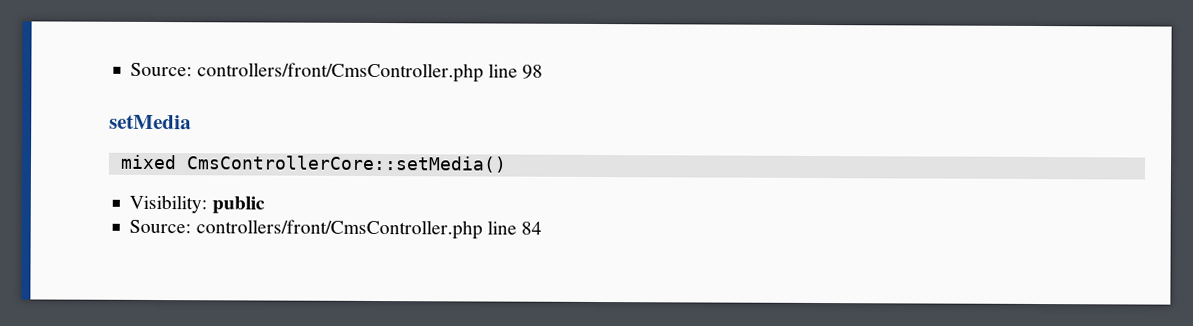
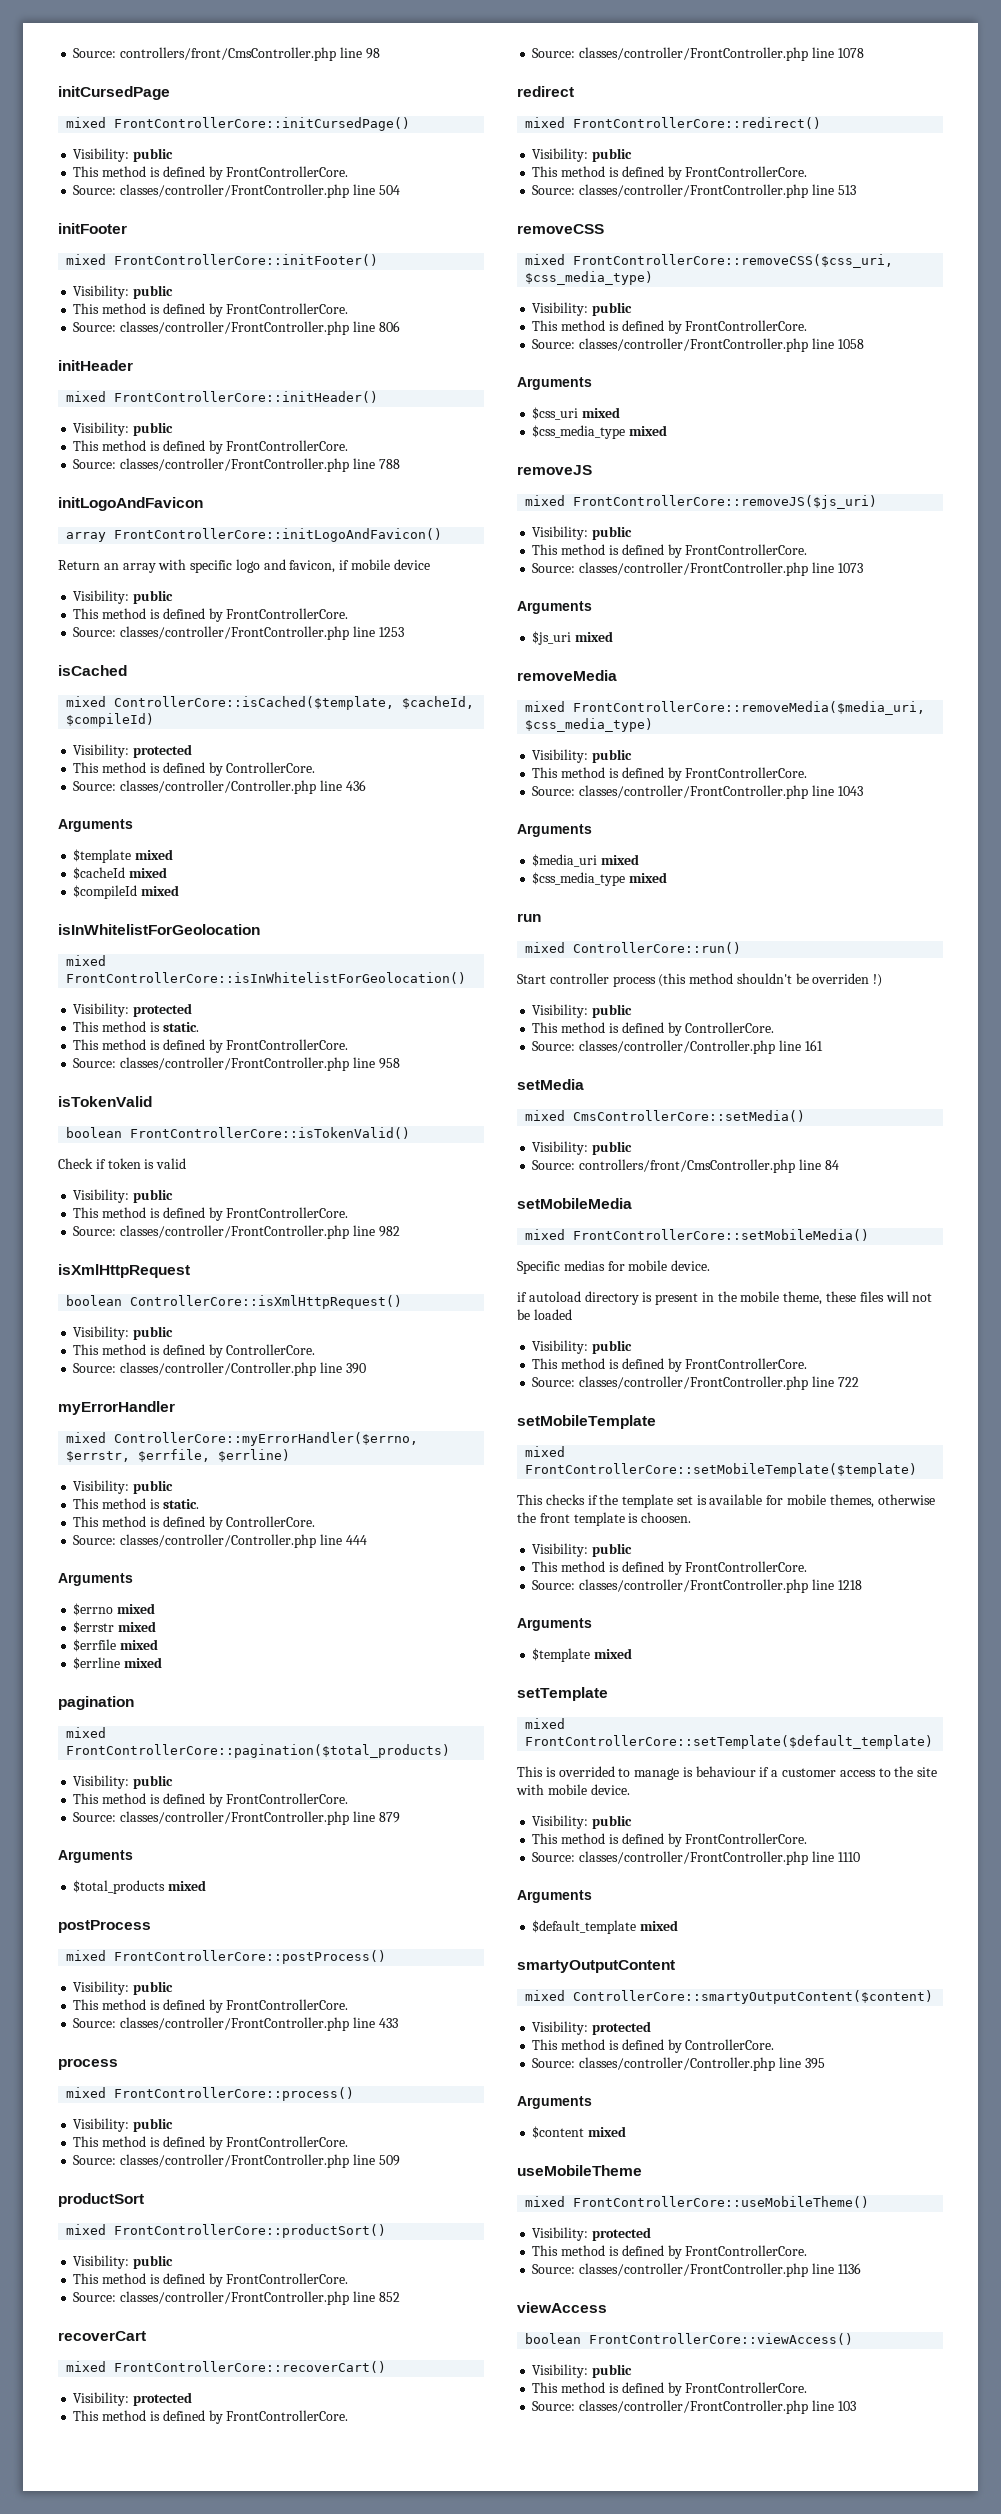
+ initCursedPage
+ mixed FrontControllerCore::initCursedPage()
+ Visibility: public
+ This method is defined by FrontControllerCore.
+ Source: classes/controller/FrontController.php line 504
+ initFooter
+ mixed FrontControllerCore::initFooter()
+ Visibility: public
+ This method is defined by FrontControllerCore.
+ Source: classes/controller/FrontController.php line 806
+ initHeader
+ mixed FrontControllerCore::initHeader()
+ Visibility: public
+ This method is defined by FrontControllerCore.
+ Source: classes/controller/FrontController.php line 788
+ initLogoAndFavicon
+ array FrontControllerCore::initLogoAndFavicon()
+ Return an array with specific logo and favicon, if mobile device
+ Visibility: public
+ This method is defined by FrontControllerCore.
+ Source: classes/controller/FrontController.php line 1253
+ isCached
+ mixed ControllerCore::isCached($template, $cacheId, $compileId)
+ Visibility: protected
+ This method is defined by ControllerCore.
+ Source: classes/controller/Controller.php line 436
+ Arguments
+ $template mixed
+ $cacheId mixed
+ $compileId mixed
+ isInWhitelistForGeolocation
+ mixed FrontControllerCore::isInWhitelistForGeolocation()
+ Visibility: protected
+ This method is static.
+ This method is defined by FrontControllerCore.
+ Source: classes/controller/FrontController.php line 958
+ isTokenValid
+ boolean FrontControllerCore::isTokenValid()
+ Check if token is valid
+ Visibility: public
+ This method is defined by FrontControllerCore.
+ Source: classes/controller/FrontController.php line 982
+ isXmlHttpRequest
+ boolean ControllerCore::isXmlHttpRequest()
+ Visibility: public
+ This method is defined by ControllerCore.
+ Source: classes/controller/Controller.php line 390
+ myErrorHandler
+ mixed ControllerCore::myErrorHandler($errno, $errstr, $errfile, $errline)
+ Visibility: public
+ This method is static.
+ This method is defined by ControllerCore.
+ Source: classes/controller/Controller.php line 444
+ Arguments
+ $errno mixed
+ $errstr mixed
+ $errfile mixed
+ $errline mixed
+ pagination
+ mixed FrontControllerCore::pagination($total_products)
+ Visibility: public
+ This method is defined by FrontControllerCore.
+ Source: classes/controller/FrontController.php line 879
+ Arguments
+ $total_products mixed
+ postProcess
+ mixed FrontControllerCore::postProcess()
+ Visibility: public
+ This method is defined by FrontControllerCore.
+ Source: classes/controller/FrontController.php line 433
+ process
+ mixed FrontControllerCore::process()
+ Visibility: public
+ This method is defined by FrontControllerCore.
+ Source: classes/controller/FrontController.php line 509
+ productSort
+ mixed FrontControllerCore::productSort()
+ Visibility: public
+ This method is defined by FrontControllerCore.
+ Source: classes/controller/FrontController.php line 852
+ recoverCart
+ mixed FrontControllerCore::recoverCart()
+ Visibility: protected
+ This method is defined by FrontControllerCore.
+ Source: classes/controller/FrontController.php line 1078
+ redirect
+ mixed FrontControllerCore::redirect()
+ Visibility: public
+ This method is defined by FrontControllerCore.
+ Source: classes/controller/FrontController.php line 513
+ removeCSS
+ mixed FrontControllerCore::removeCSS($css_uri, $css_media_type)
+ Visibility: public
+ This method is defined by FrontControllerCore.
+ Source: classes/controller/FrontController.php line 1058
+ Arguments
+ $css_uri mixed
+ $css_media_type mixed
+ removeJS
+ mixed FrontControllerCore::removeJS($js_uri)
+ Visibility: public
+ This method is defined by FrontControllerCore.
+ Source: classes/controller/FrontController.php line 1073
+ Arguments
+ $js_uri mixed
+ removeMedia
+ mixed FrontControllerCore::removeMedia($media_uri, $css_media_type)
+ Visibility: public
+ This method is defined by FrontControllerCore.
+ Source: classes/controller/FrontController.php line 1043
+ Arguments
+ $media_uri mixed
+ $css_media_type mixed
+ run
+ mixed ControllerCore::run()
+ Start controller process (this method shouldn't be overriden !)
+ Visibility: public
+ This method is defined by ControllerCore.
+ Source: classes/controller/Controller.php line 161
+ setMobileMedia
+ mixed FrontControllerCore::setMobileMedia()
+ Specific medias for mobile device.
+ if autoload directory is present in the mobile theme, these files will not be loaded
+ Visibility: public
+ This method is defined by FrontControllerCore.
+ Source: classes/controller/FrontController.php line 722
+ setMobileTemplate
+ mixed FrontControllerCore::setMobileTemplate($template)
+ This checks if the template set is available for mobile themes, otherwise the front template is choosen.
+ Visibility: public
+ This method is defined by FrontControllerCore.
+ Source: classes/controller/FrontController.php line 1218
+ Arguments
+ $template mixed
+ setTemplate
+ mixed FrontControllerCore::setTemplate($default_template)
+ This is overrided to manage is behaviour if a customer access to the site with mobile device.
+ Visibility: public
+ This method is defined by FrontControllerCore.
+ Source: classes/controller/FrontController.php line 1110
+ Arguments
+ $default_template mixed
+ smartyOutputContent
+ mixed ControllerCore::smartyOutputContent($content)
+ Visibility: protected
+ This method is defined by ControllerCore.
+ Source: classes/controller/Controller.php line 395
+ Arguments
+ $content mixed
+ useMobileTheme
+ mixed FrontControllerCore::useMobileTheme()
+ Visibility: protected
+ This method is defined by FrontControllerCore.
+ Source: classes/controller/FrontController.php line 1136
+ viewAccess
+ boolean FrontControllerCore::viewAccess()
+ Visibility: public
+ This method is defined by FrontControllerCore.
+ Source: classes/controller/FrontController.php line 103

